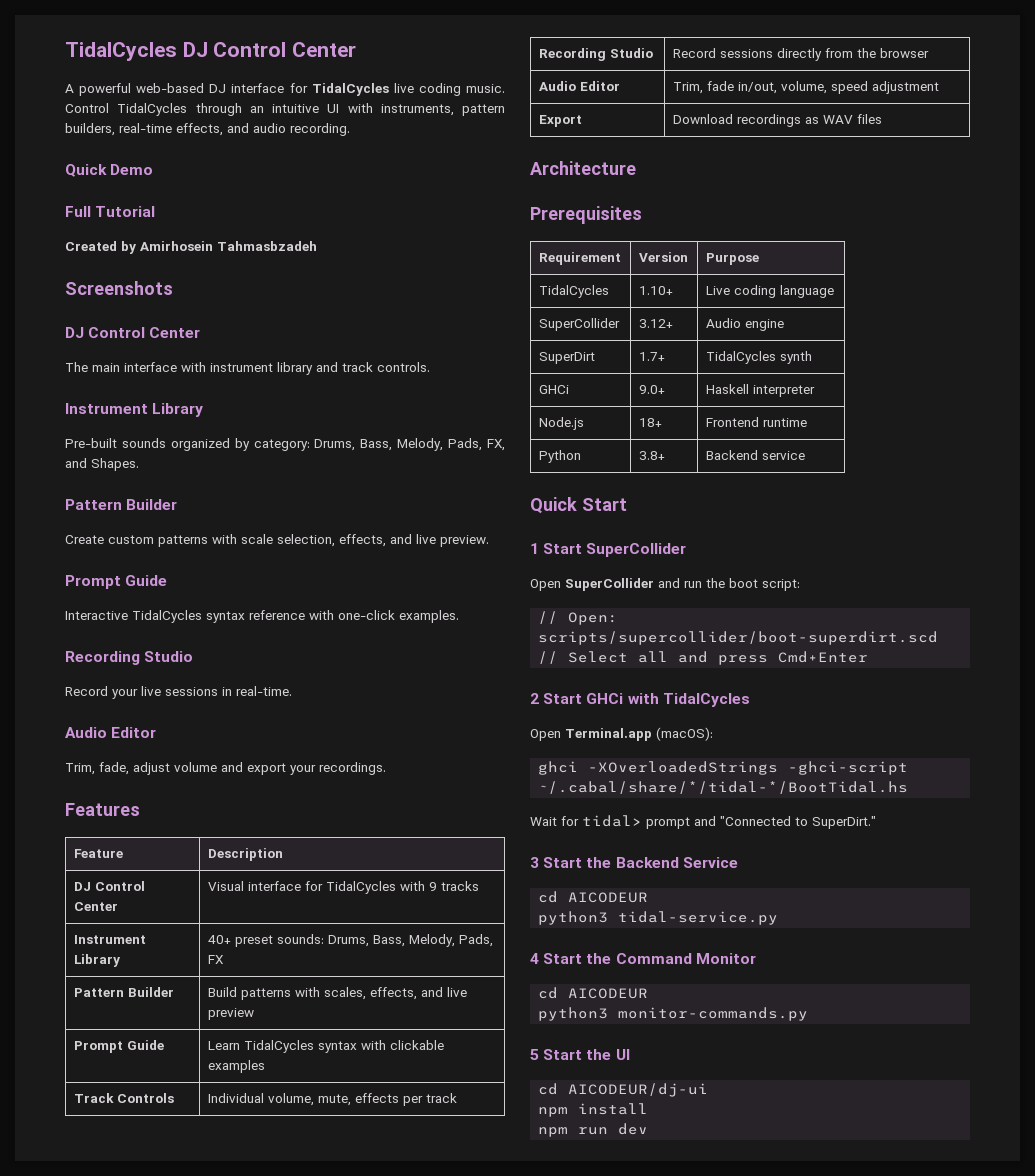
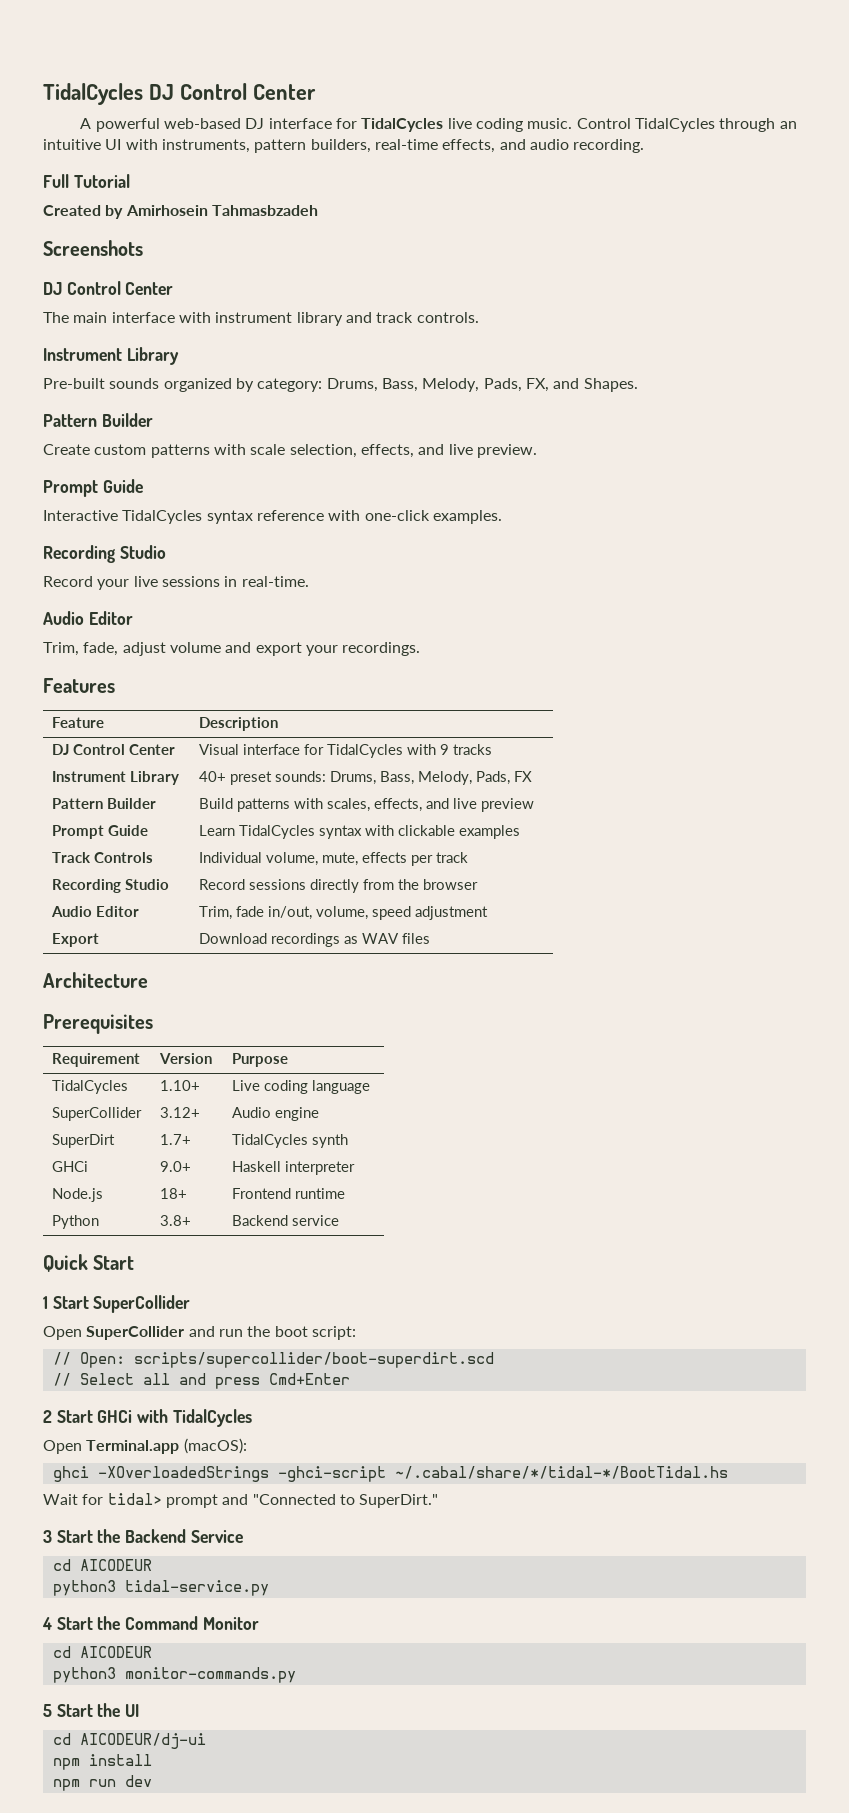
- Quick Demo

